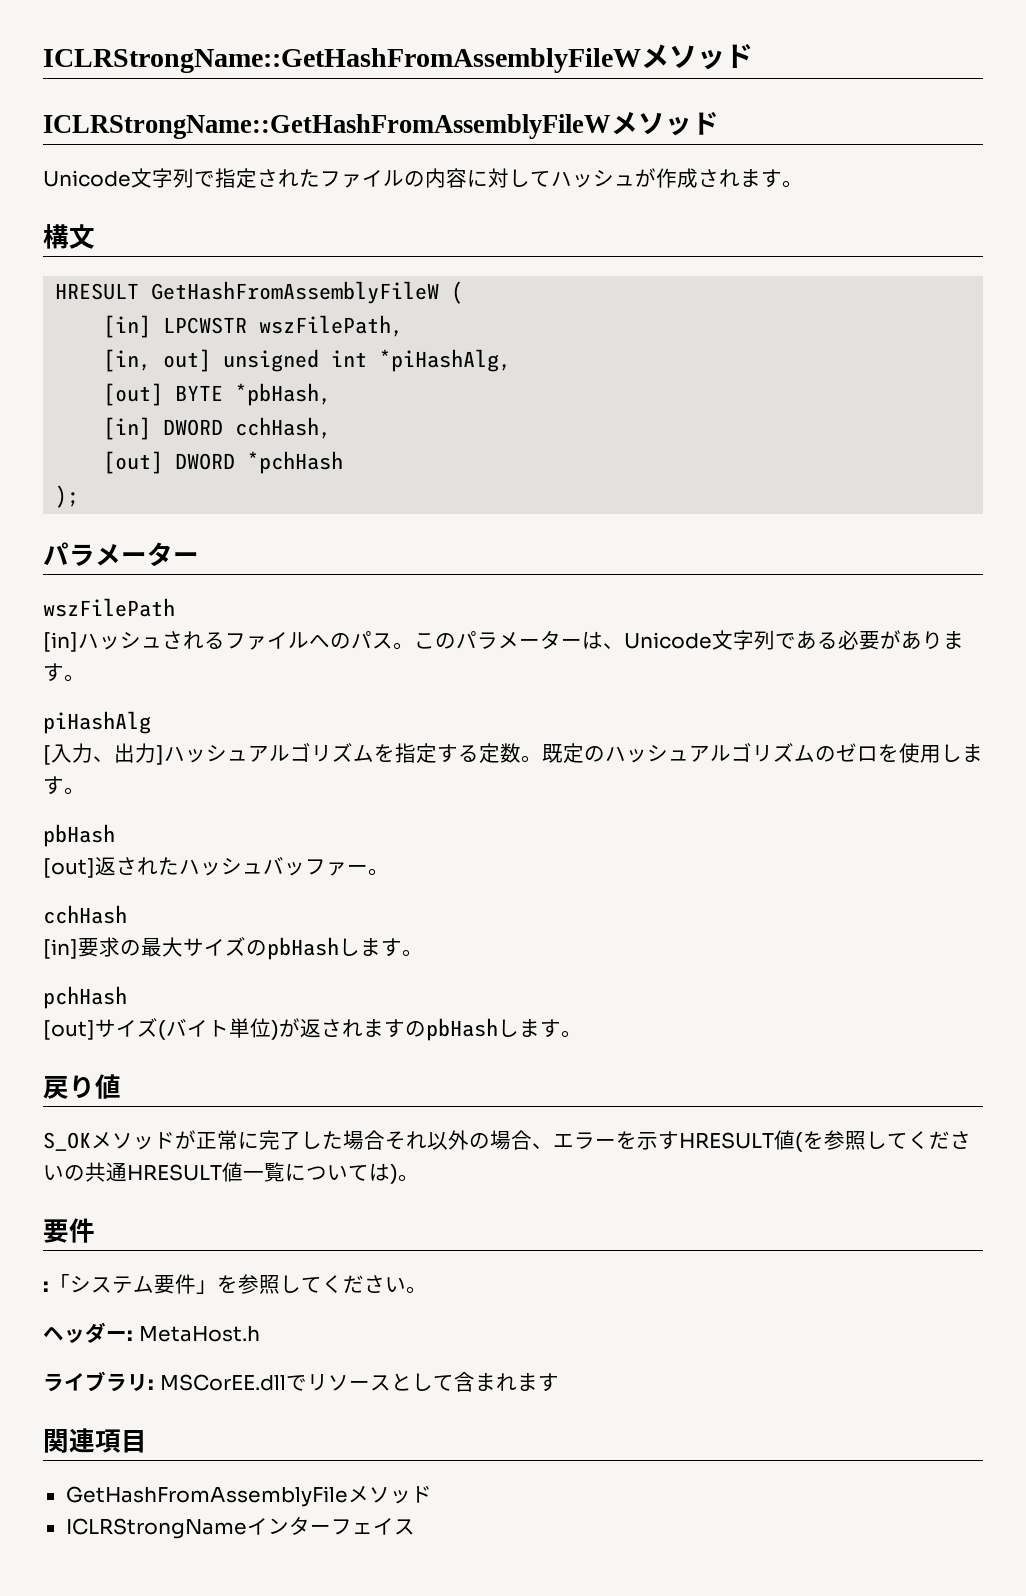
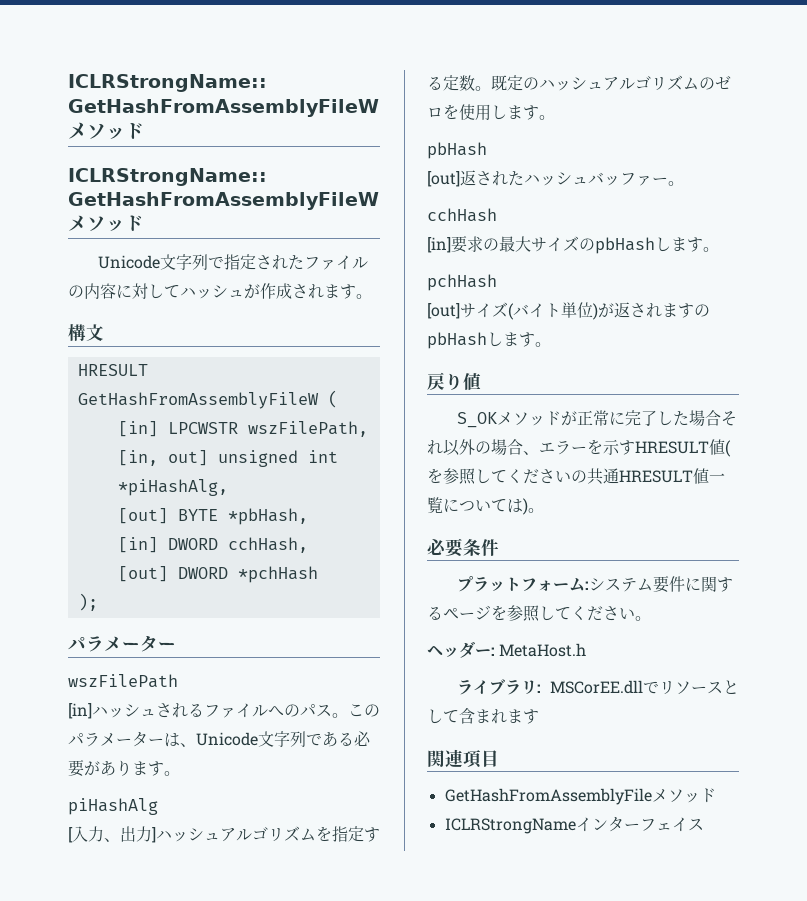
  S_OKメソッドが正常に完了した場合それ以外の場合、エラーを示すHRESULT値(を参照してくださいの共通HRESULT値一覧については)。
- 要件
+ 必要条件
- :「システム要件」を参照してください。
+ プラットフォーム:システム要件に関するページを参照してください。

